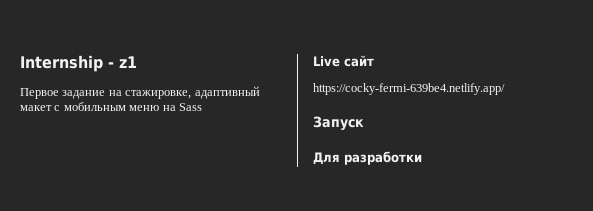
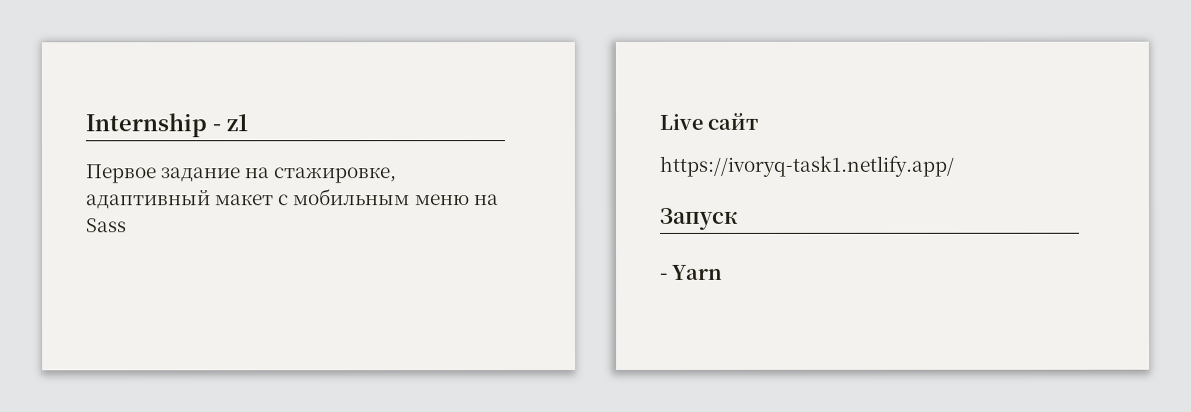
- https://cocky-fermi-639be4.netlify.app/
+ https://ivoryq-task1.netlify.app/
- Для разработки
+ - Yarn

